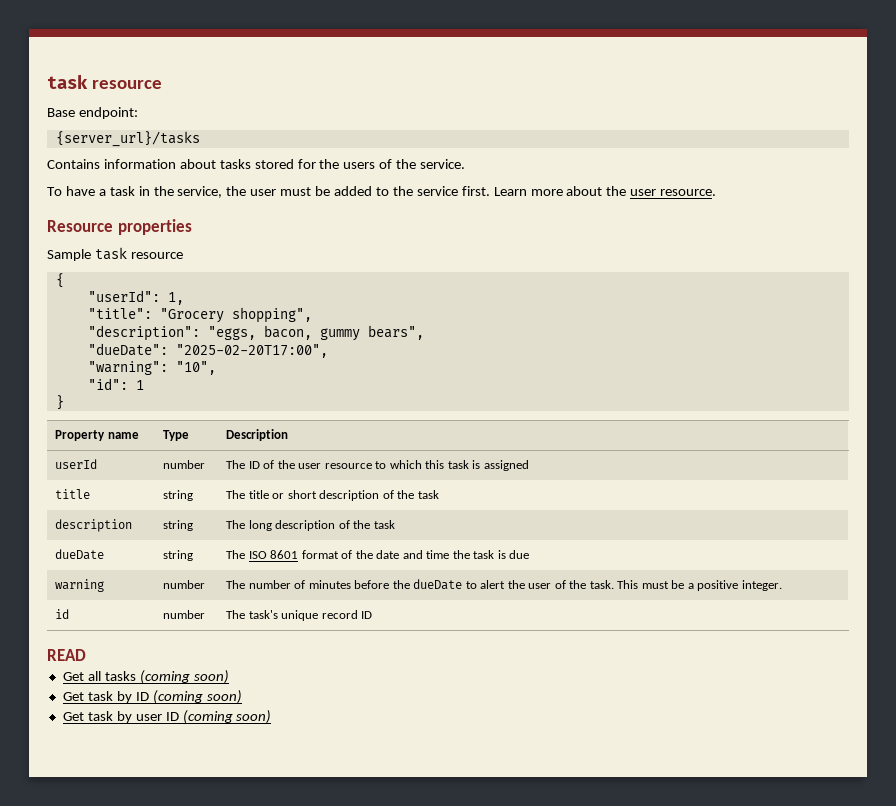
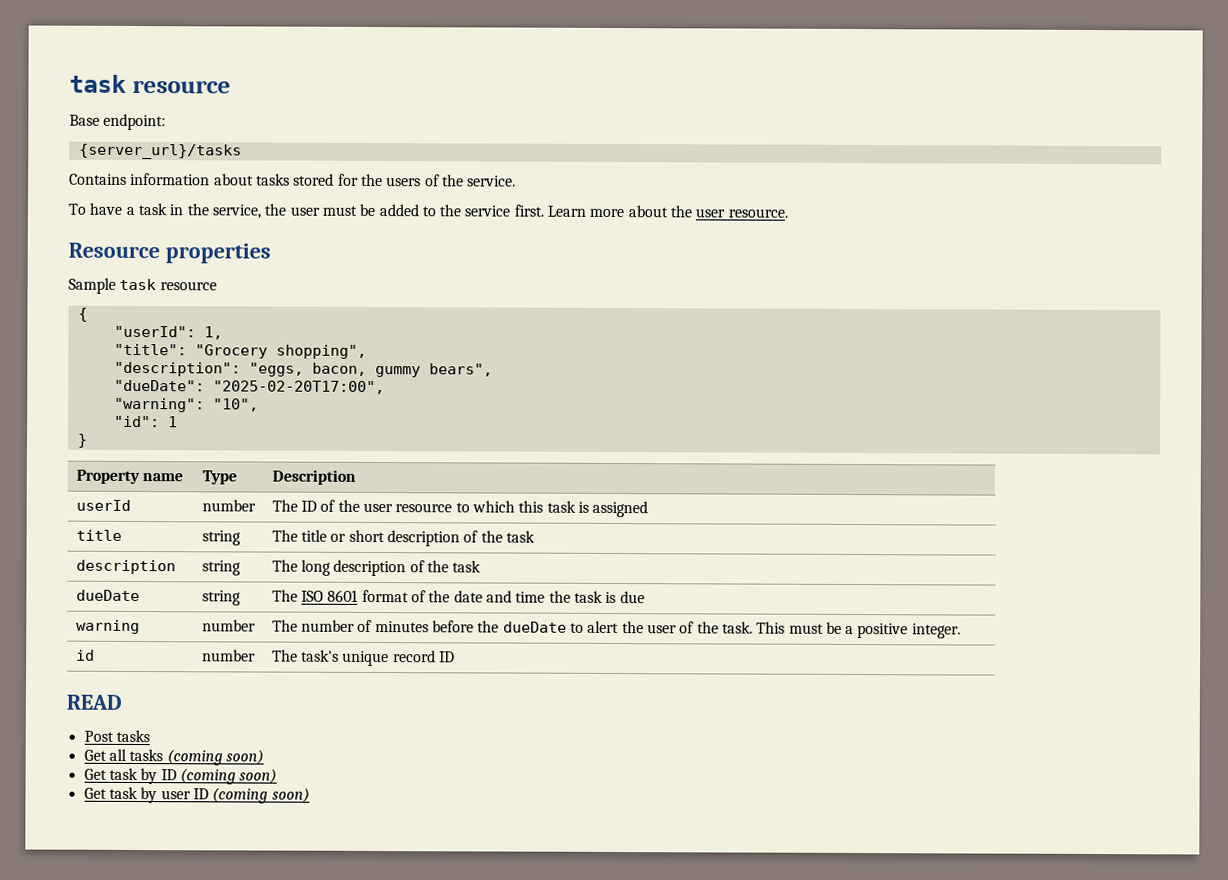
+ Post tasks

